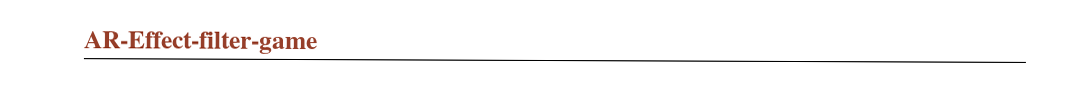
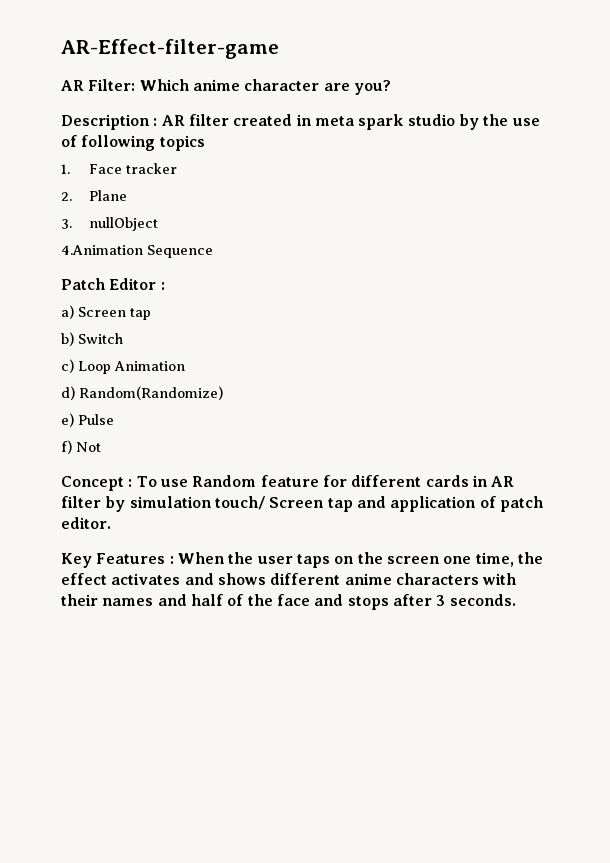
+ AR Filter: Which anime character are you?
+ Description : AR filter created in meta spark studio by the use of following topics
+ 1. Face tracker
+ 2. Plane
+ 3. nullObject
+ 4.Animation Sequence
+ Patch Editor :
+ a) Screen tap
+ b) Switch
+ c) Loop Animation
+ d) Random(Randomize)
+ e) Pulse
+ f) Not
+ Concept : To use Random feature for different cards in AR filter by simulation touch/ Screen tap and application of patch editor.
+ Key Features : When the user taps on the screen one time, the effect activates and shows different anime characters with their names and half of the face and stops after 3 seconds.

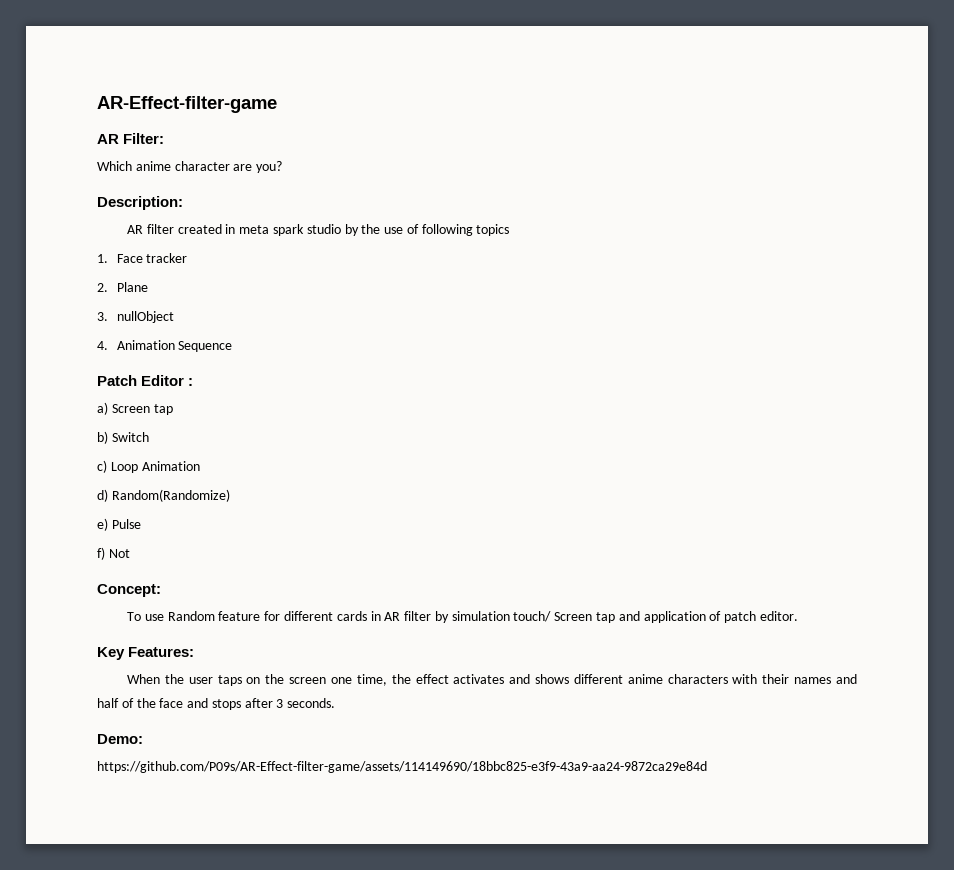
- AR Filter: Which anime character are you?
+ AR Filter:
+ Which anime character are you?
- Description : AR filter created in meta spark studio by the use of following topics
+ Description:
+ AR filter created in meta spark studio by the use of following topics
- 4.Animation Sequence
+ 4. Animation Sequence
- Concept : To use Random feature for different cards in AR filter by simulation touch/ Screen tap and application of patch editor.
+ Concept:
+ To use Random feature for different cards in AR filter by simulation touch/ Screen tap and application of patch editor.
- Key Features : When the user taps on the screen one time, the effect activates and shows different anime characters with their names and half of the face and stops after 3 seconds.
+ Key Features:
+ When the user taps on the screen one time, the effect activates and shows different anime characters with their names and half of the face and stops after 3 seconds.
+ Demo:
+ https://github.com/P09s/AR-Effect-filter-game/assets/114149690/18bbc825-e3f9-43a9-aa24-9872ca29e84d

